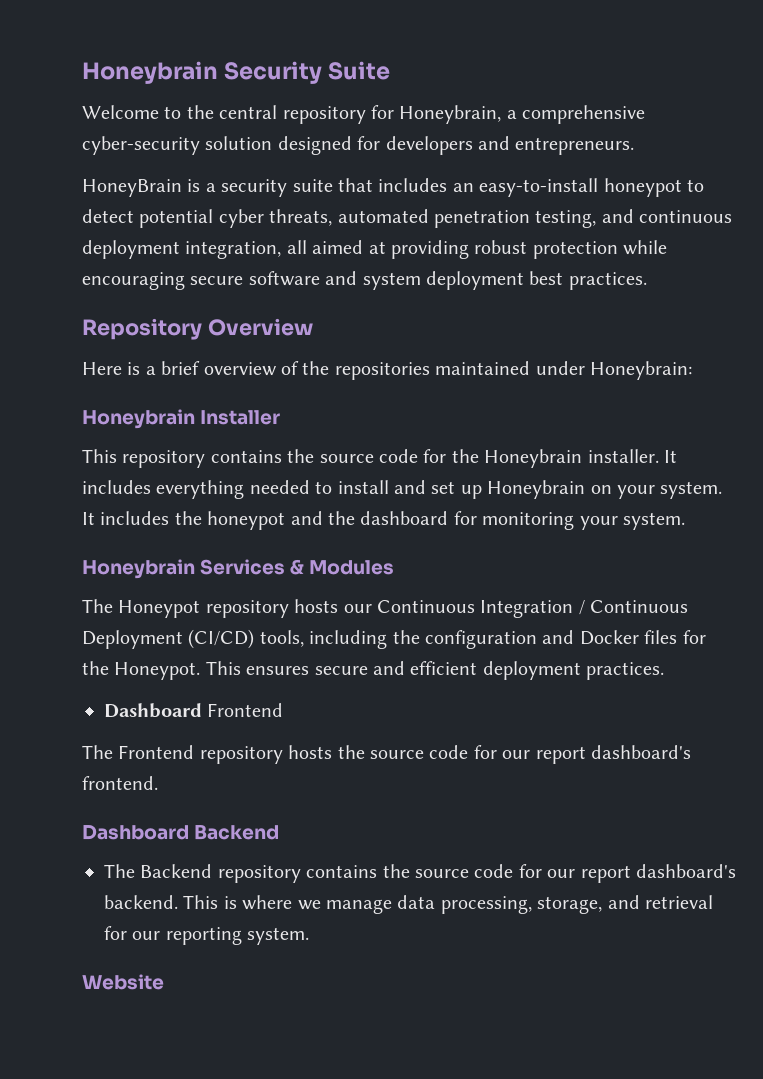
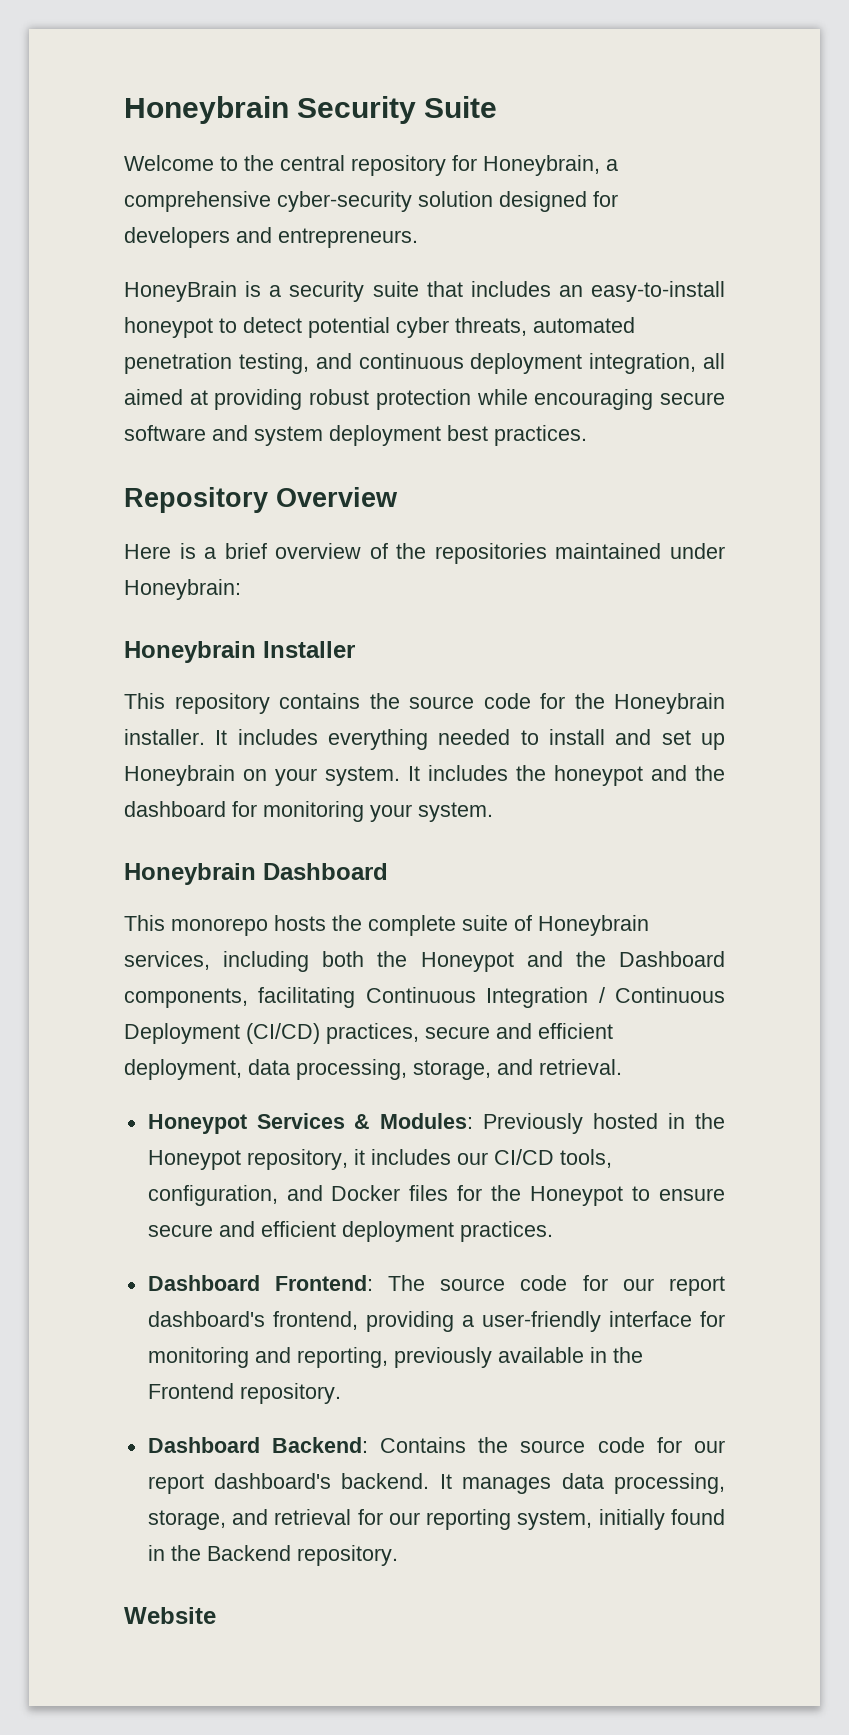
- Honeybrain Services & Modules
- The Honeypot repository hosts our Continuous Integration / Continuous Deployment (CI/CD) tools, including the configuration and Docker files for the Honeypot. This ensures secure and efficient deployment practices.
+ Honeybrain Dashboard
+ This monorepo hosts the complete suite of Honeybrain services, including both the Honeypot and the Dashboard components, facilitating Continuous Integration / Continuous Deployment (CI/CD) practices, secure and efficient deployment, data processing, storage, and retrieval.
+ Honeypot Services & Modules: Previously hosted in the Honeypot repository, it includes our CI/CD tools, configuration, and Docker files for the Honeypot to ensure secure and efficient deployment practices.
- Dashboard Frontend
- The Frontend repository hosts the source code for our report dashboard's frontend.
- Dashboard Backend
- The Backend repository contains the source code for our report dashboard's backend.
+ Dashboard Frontend: The source code for our report dashboard's frontend, providing a user-friendly interface for monitoring and reporting, previously available in the Frontend repository.
+ Dashboard Backend: Contains the source code for our report dashboard's backend.
- This is where we manage data processing, storage, and retrieval for our reporting system.
+ It manages data processing, storage, and retrieval for our reporting system, initially found in the Backend repository.

